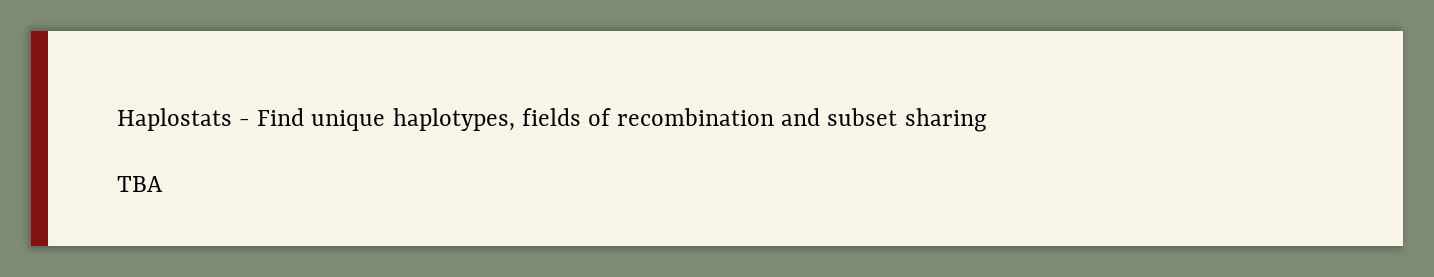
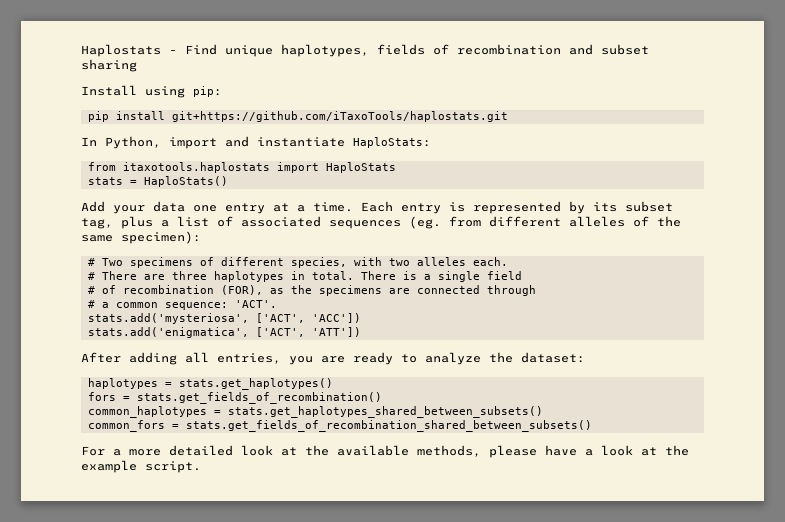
- TBA
+ Install using pip:
+ pip install git+https://github.com/iTaxoTools/haplostats.git
+ In Python, import and instantiate HaploStats:
+ from itaxotools.haplostats import HaploStats
+ stats = HaploStats()
+ Add your data one entry at a time. Each entry is represented by its subset tag, plus a list of associated sequences (eg. from different alleles of the same specimen):
+ # Two specimens of different species, with two alleles each.
+ # There are three haplotypes in total. There is a single field
+ # of recombination (FOR), as the specimens are connected through
+ # a common sequence: 'ACT'.
+ stats.add('mysteriosa', ['ACT', 'ACC'])
+ stats.add('enigmatica', ['ACT', 'ATT'])
+ After adding all entries, you are ready to analyze the dataset:
+ haplotypes = stats.get_haplotypes()
+ fors = stats.get_fields_of_recombination()
+ common_haplotypes = stats.get_haplotypes_shared_between_subsets()
+ common_fors = stats.get_fields_of_recombination_shared_between_subsets()
+ For a more detailed look at the available methods, please have a look at the example script.

